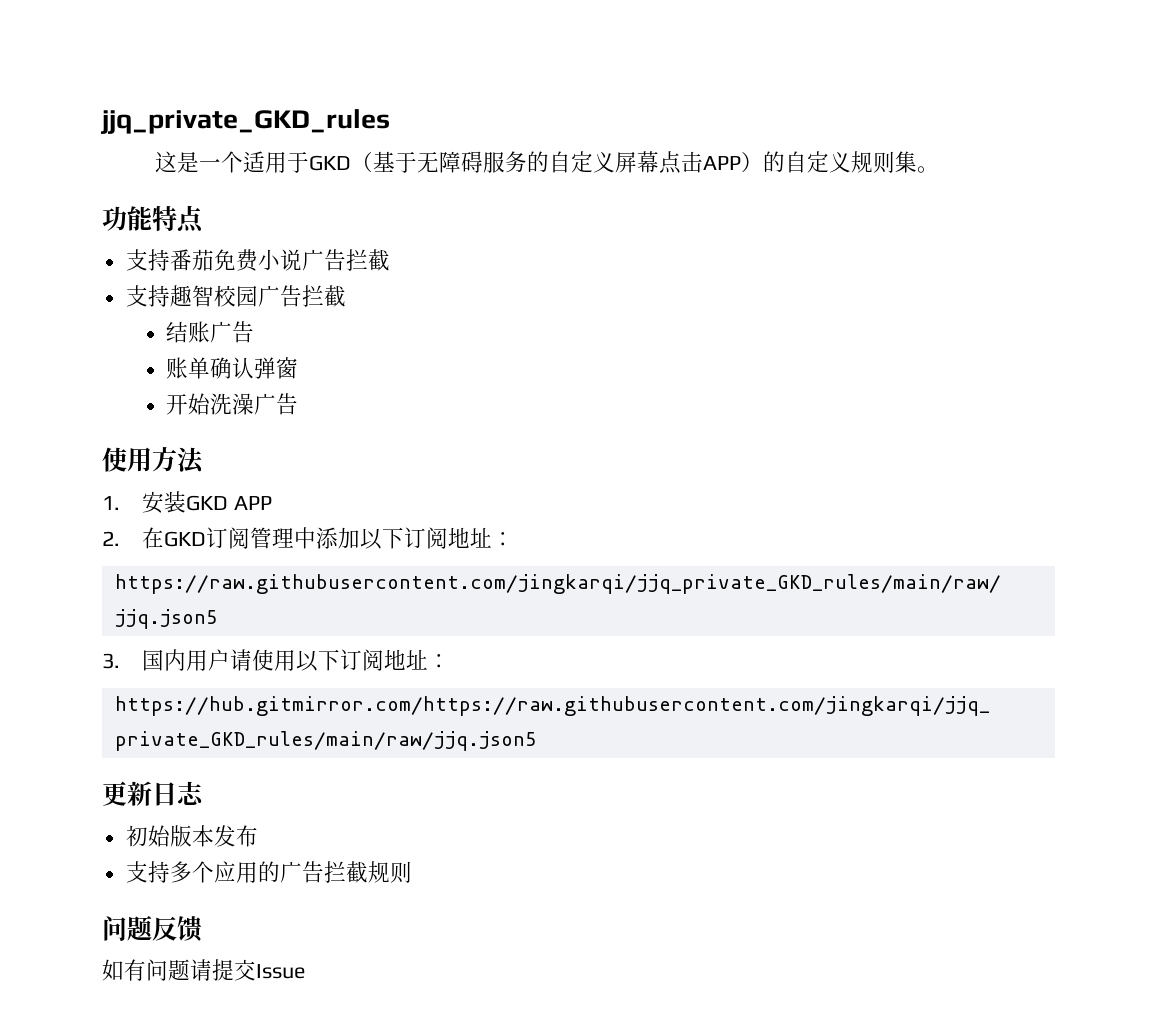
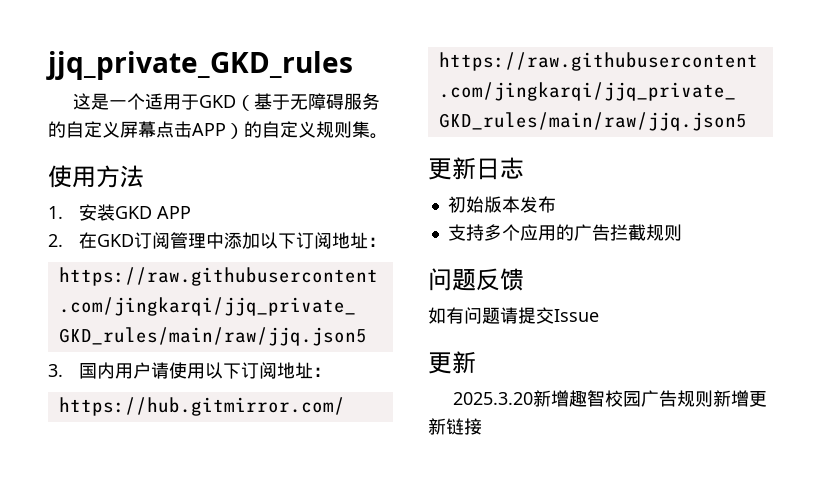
- 功能特点
- 支持番茄免费小说广告拦截
- 支持趣智校园广告拦截
- 结账广告
- 账单确认弹窗
- 开始洗澡广告
  如有问题请提交Issue
+ 更新
+ 2025.3.20新增趣智校园广告规则新增更新链接

